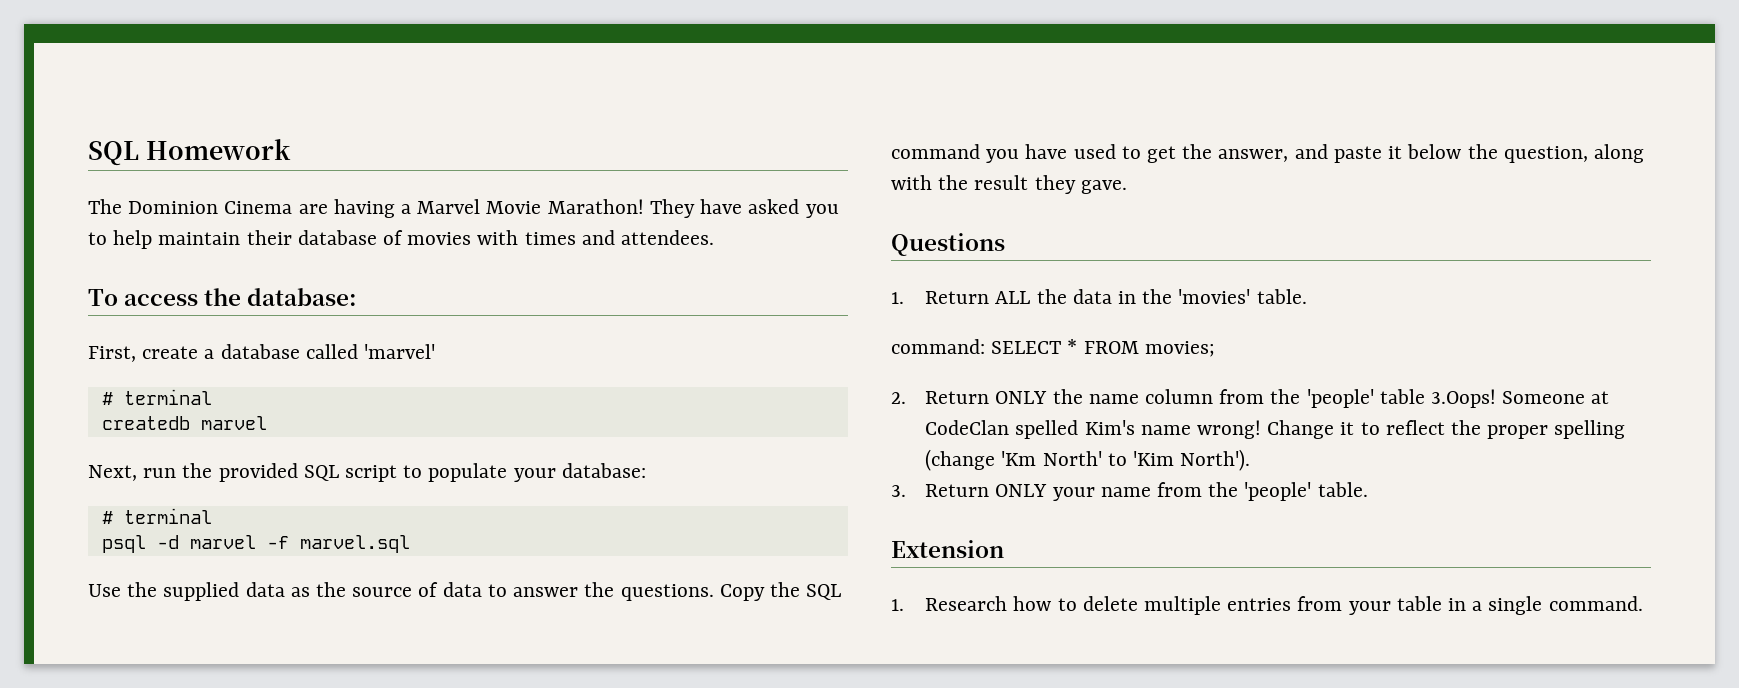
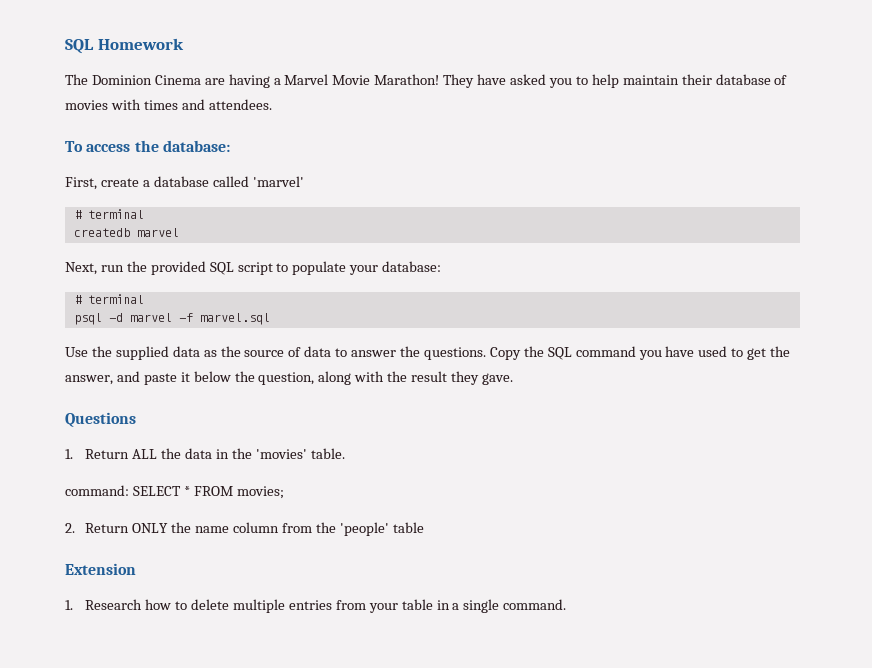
- 2. Return ONLY the name column from the 'people' table 3.Oops! Someone at CodeClan spelled Kim's name wrong! Change it to reflect the proper spelling (change 'Km North' to 'Kim North').
- 3. Return ONLY your name from the 'people' table.
+ 2. Return ONLY the name column from the 'people' table

